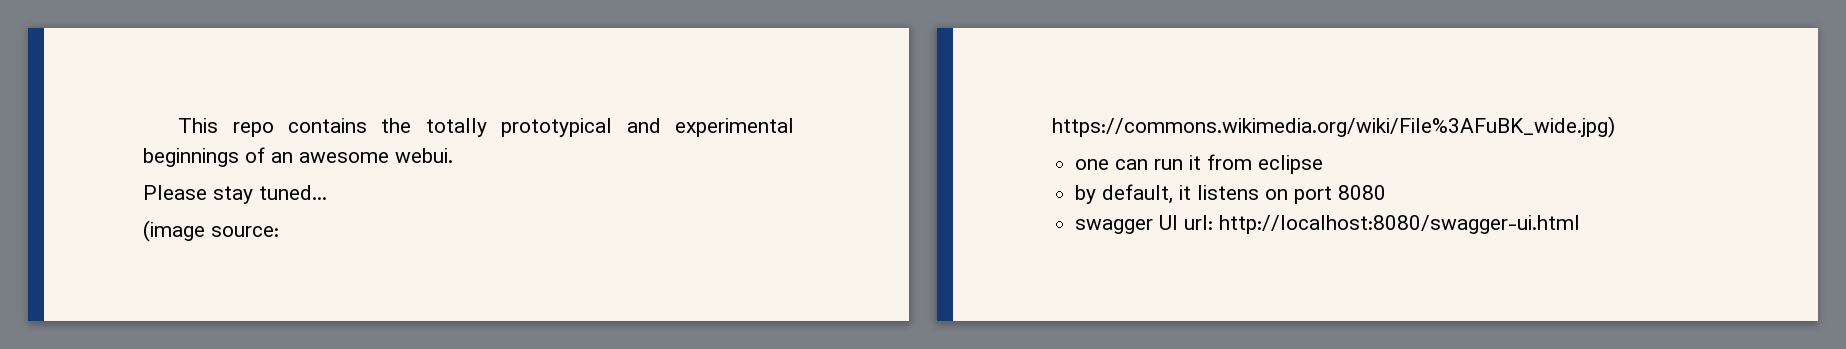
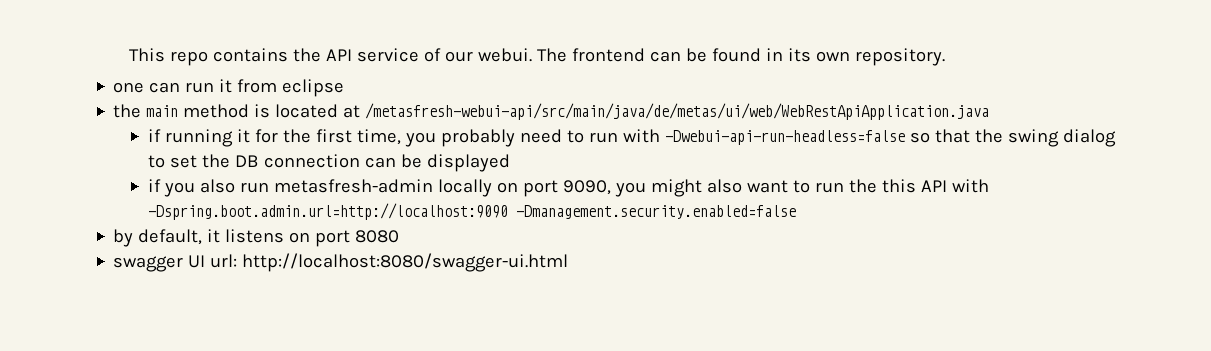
- This repo contains the totally prototypical and experimental beginnings of an awesome webui.
- Please stay tuned...
- (image source: https://commons.wikimedia.org/wiki/File%3AFuBK_wide.jpg)
+ This repo contains the API service of our webui. The frontend can be found in its own repository.
+ the main method is located at /metasfresh-webui-api/src/main/java/de/metas/ui/web/WebRestApiApplication.java
+ if running it for the first time, you probably need to run with -Dwebui-api-run-headless=false so that the swing dialog to set the DB connection can be displayed
+ if you also run metasfresh-admin locally on port 9090, you might also want to run the this API with -Dspring.boot.admin.url=http://localhost:9090 -Dmanagement.security.enabled=false

